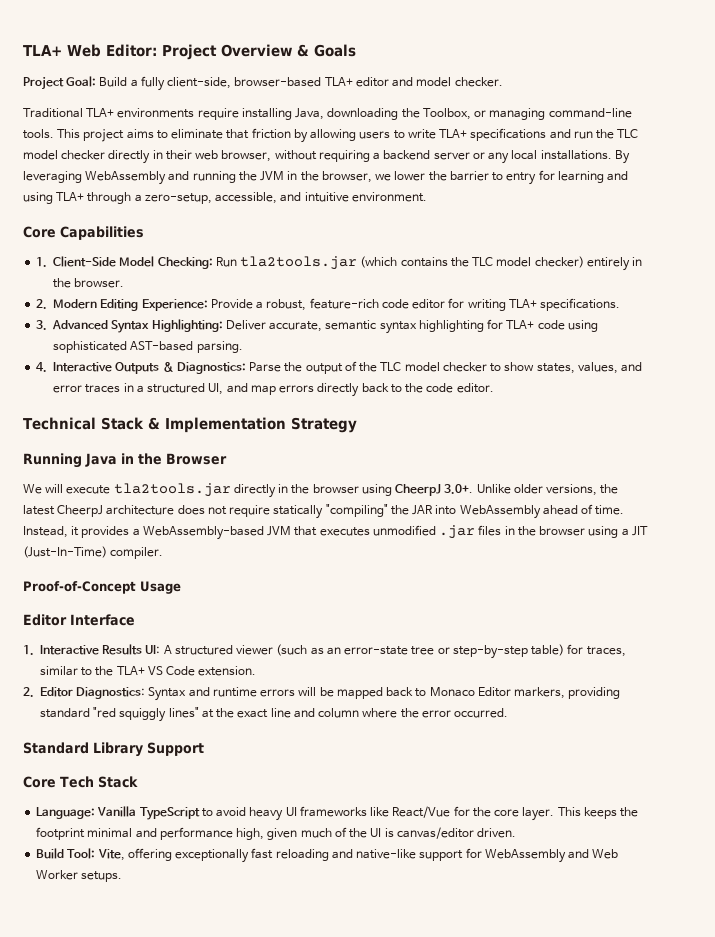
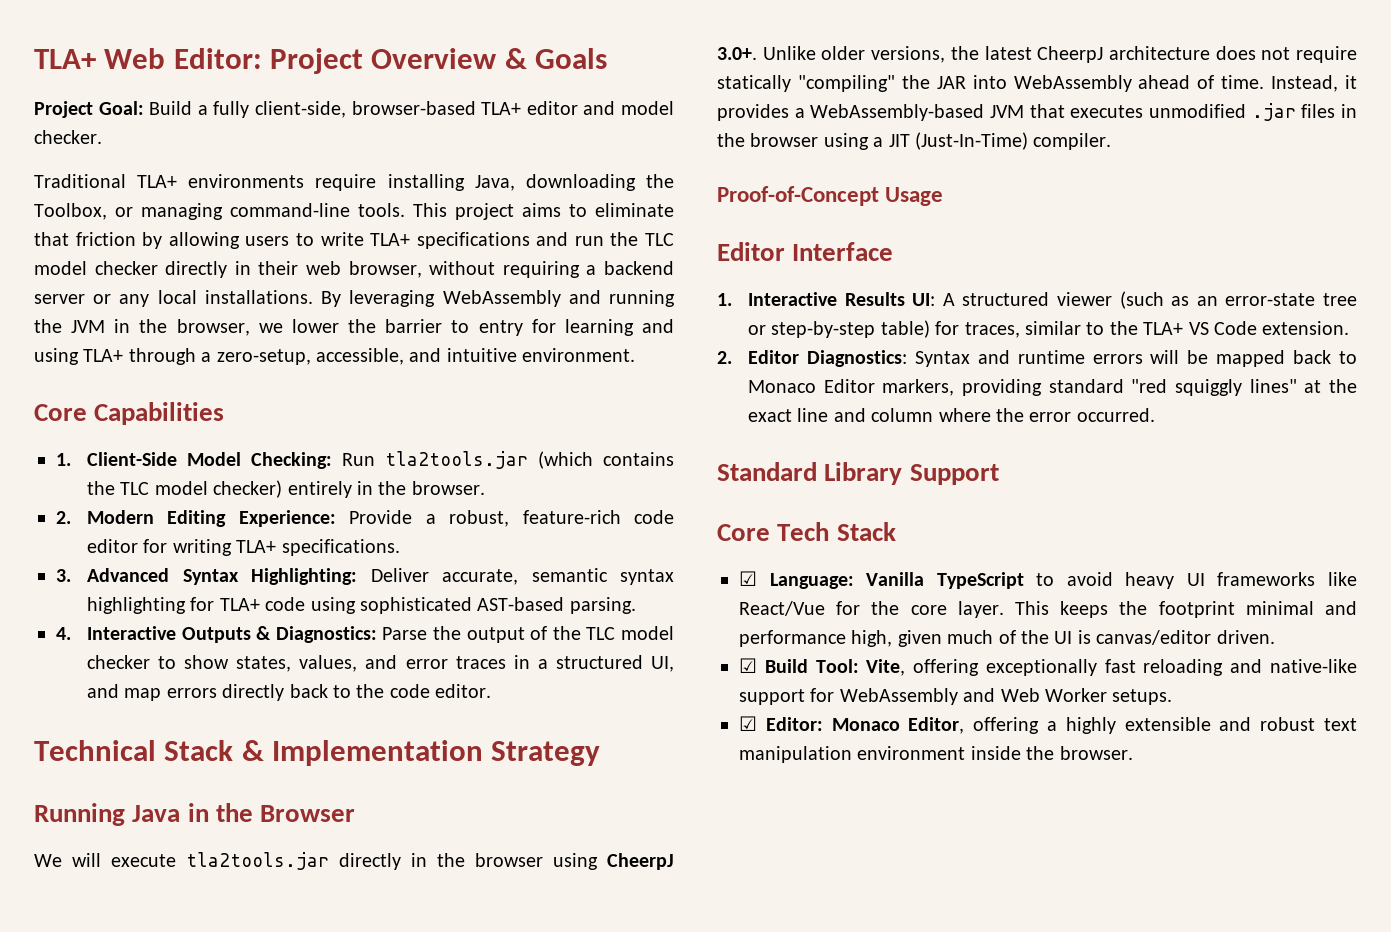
- Language: Vanilla TypeScript to avoid heavy UI frameworks like React/Vue for the core layer.
+ ☑ Language: Vanilla TypeScript to avoid heavy UI frameworks like React/Vue for the core layer.
- Build Tool: Vite, offering exceptionally fast reloading and native-like support for WebAssembly and Web Worker setups.
+ ☑ Build Tool: Vite, offering exceptionally fast reloading and native-like support for WebAssembly and Web Worker setups.
+ ☑ Editor: Monaco Editor, offering a highly extensible and robust text manipulation environment inside the browser.

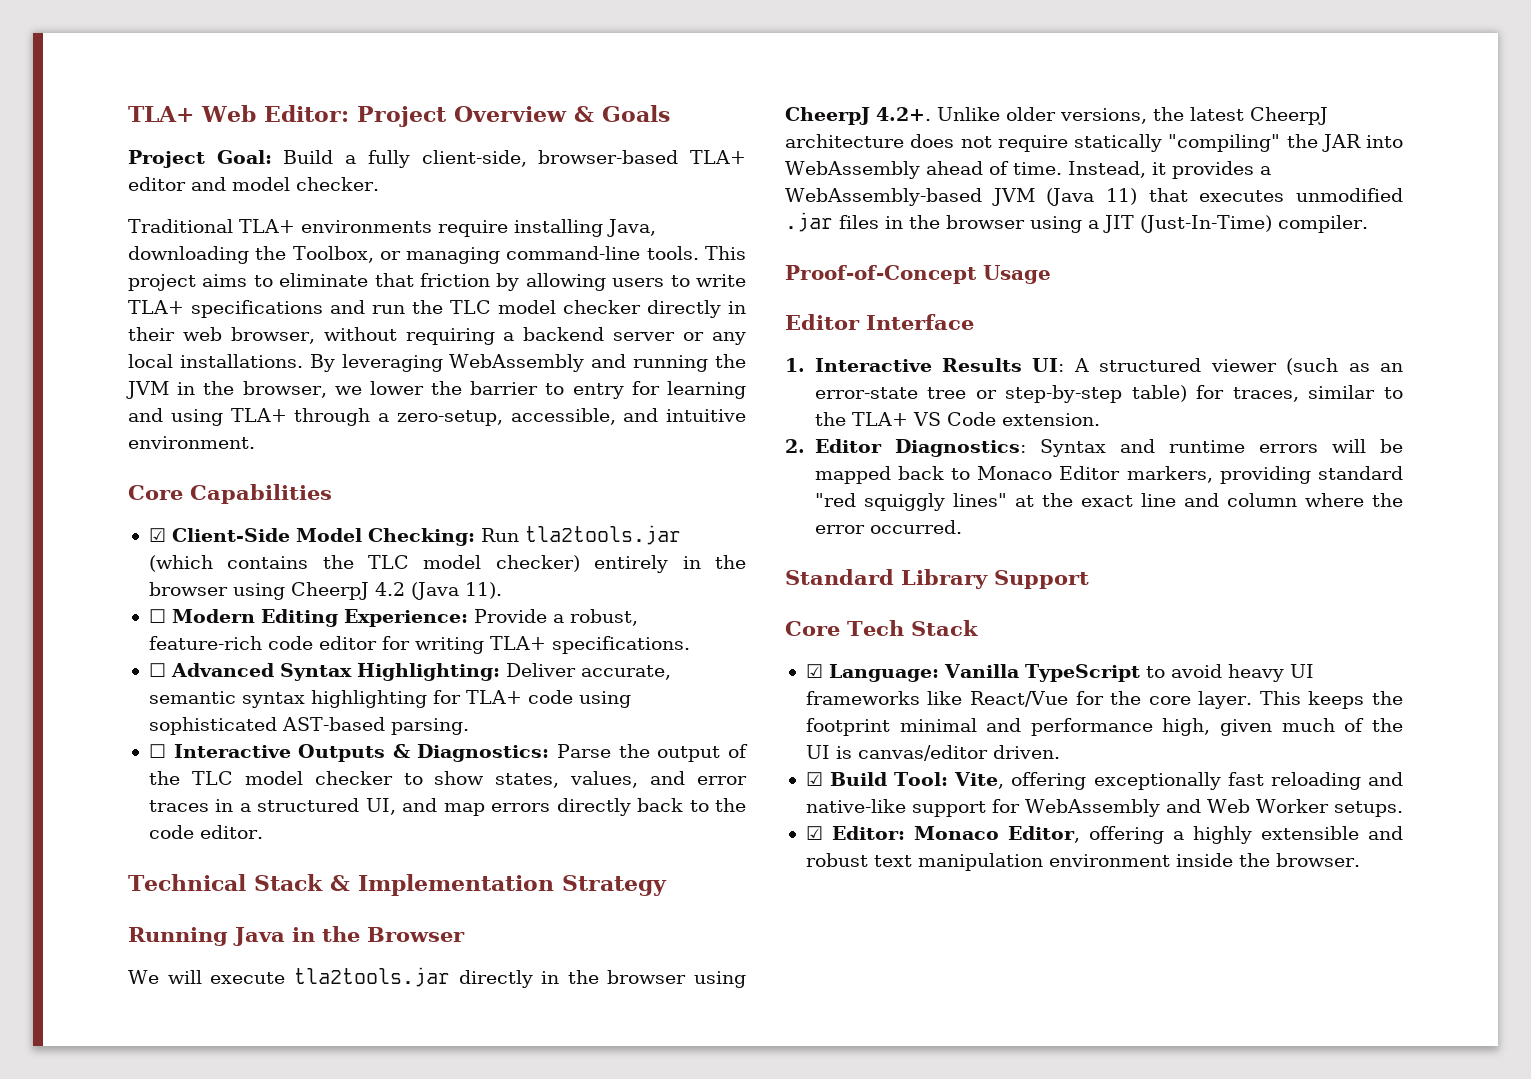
- 1. Client-Side Model Checking: Run tla2tools.jar (which contains the TLC model checker) entirely in the browser.
- 2. Modern Editing Experience: Provide a robust, feature-rich code editor for writing TLA+ specifications.
+ ☑ Client-Side Model Checking: Run tla2tools.jar (which contains the TLC model checker) entirely in the browser using CheerpJ 4.2 (Java 11).
+ ☐ Modern Editing Experience: Provide a robust, feature-rich code editor for writing TLA+ specifications.
- 3. Advanced Syntax Highlighting: Deliver accurate, semantic syntax highlighting for TLA+ code using sophisticated AST-based parsing.
+ ☐ Advanced Syntax Highlighting: Deliver accurate, semantic syntax highlighting for TLA+ code using sophisticated AST-based parsing.
- 4. Interactive Outputs & Diagnostics: Parse the output of the TLC model checker to show states, values, and error traces in a structured UI, and map errors directly back to the code editor.
+ ☐ Interactive Outputs & Diagnostics: Parse the output of the TLC model checker to show states, values, and error traces in a structured UI, and map errors directly back to the code editor.
- We will execute tla2tools.jar directly in the browser using CheerpJ 3.0+. Unlike older versions, the latest CheerpJ architecture does not require statically "compiling" the JAR into WebAssembly ahead of time.
+ We will execute tla2tools.jar directly in the browser using CheerpJ 4.2+. Unlike older versions, the latest CheerpJ architecture does not require statically "compiling" the JAR into WebAssembly ahead of time.
- Instead, it provides a WebAssembly-based JVM that executes unmodified .jar files in the browser using a JIT (Just-In-Time) compiler.
+ Instead, it provides a WebAssembly-based JVM (Java 11) that executes unmodified .jar files in the browser using a JIT (Just-In-Time) compiler.

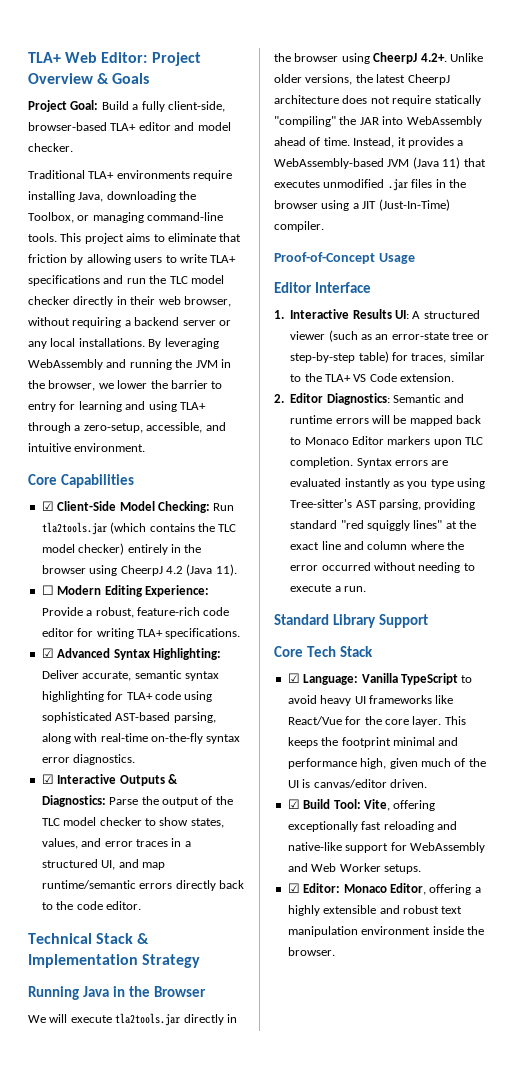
- ☐ Advanced Syntax Highlighting: Deliver accurate, semantic syntax highlighting for TLA+ code using sophisticated AST-based parsing.
- ☐ Interactive Outputs & Diagnostics: Parse the output of the TLC model checker to show states, values, and error traces in a structured UI, and map errors directly back to the code editor.
+ ☑ Advanced Syntax Highlighting: Deliver accurate, semantic syntax highlighting for TLA+ code using sophisticated AST-based parsing, along with real-time on-the-fly syntax error diagnostics.
+ ☑ Interactive Outputs & Diagnostics: Parse the output of the TLC model checker to show states, values, and error traces in a structured UI, and map runtime/semantic errors directly back to the code editor.
- 2. Editor Diagnostics: Syntax and runtime errors will be mapped back to Monaco Editor markers, providing standard "red squiggly lines" at the exact line and column where the error occurred.
+ 2. Editor Diagnostics: Semantic and runtime errors will be mapped back to Monaco Editor markers upon TLC completion. Syntax errors are evaluated instantly as you type using Tree-sitter's AST parsing, providing standard "red squiggly lines" at the exact line and column where the error occurred without needing to execute a run.

